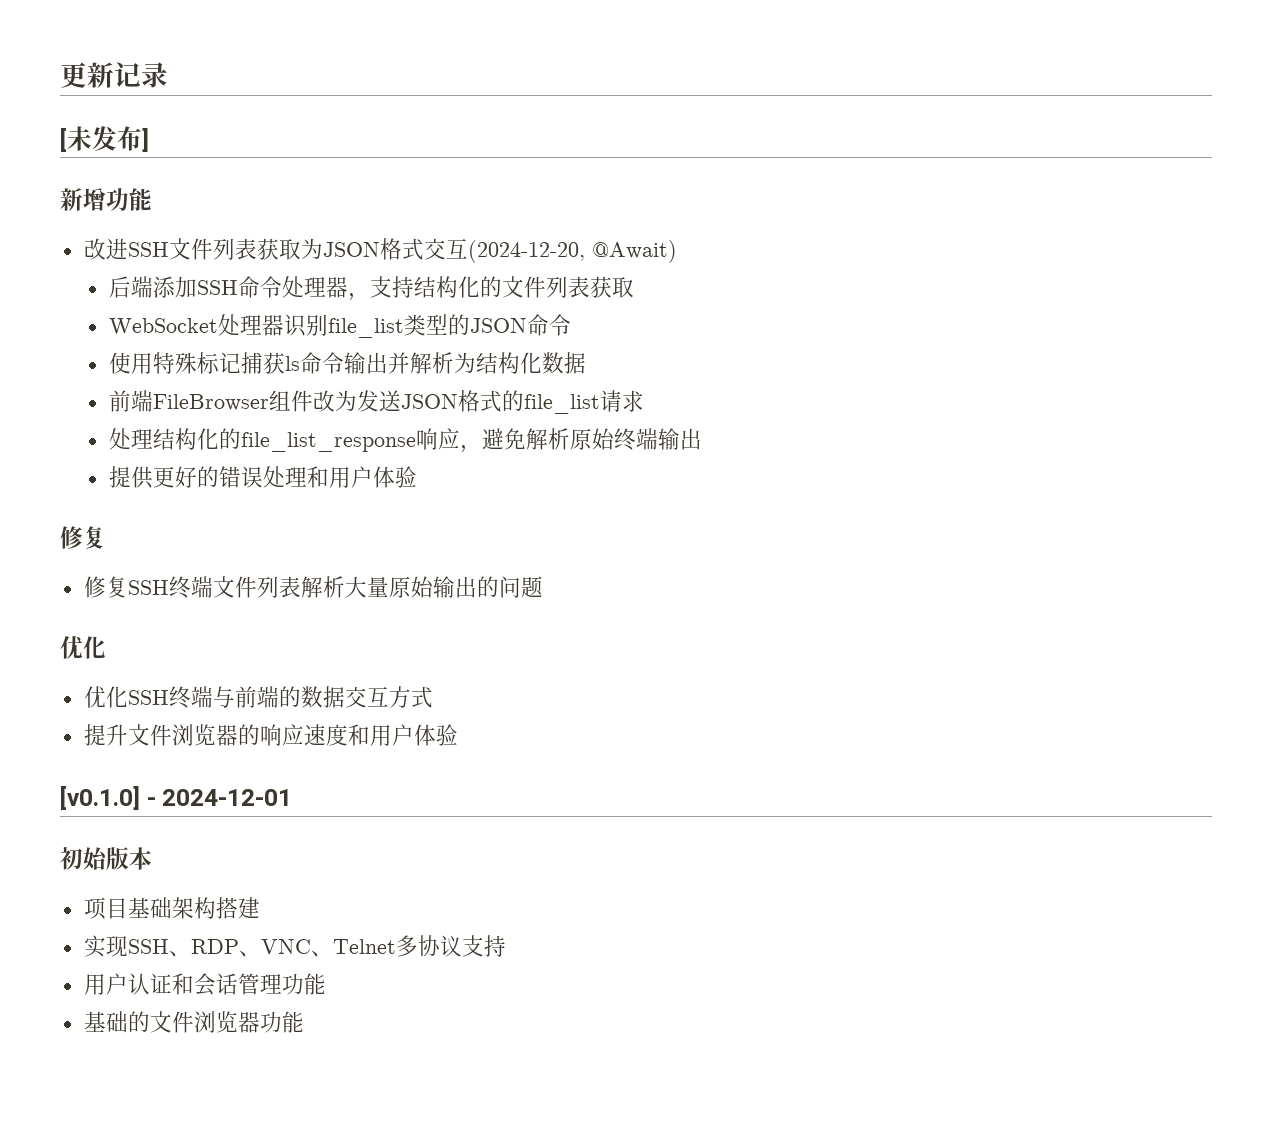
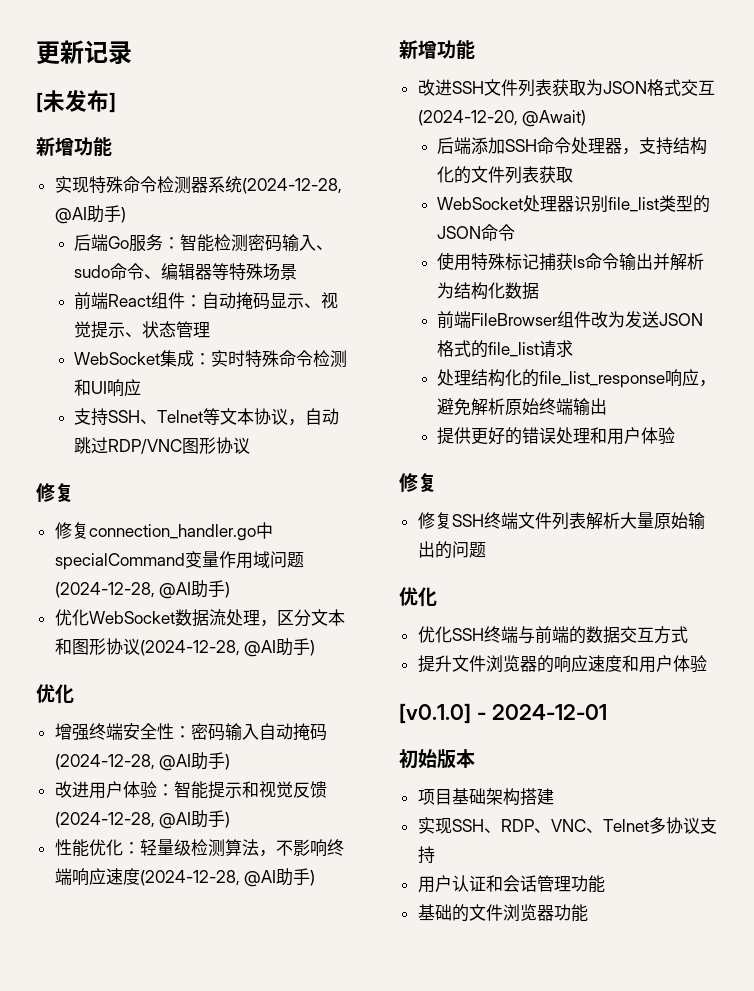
+ 实现特殊命令检测器系统(2024-12-28, @AI助手)
+ 后端Go服务：智能检测密码输入、sudo命令、编辑器等特殊场景
+ 前端React组件：自动掩码显示、视觉提示、状态管理
+ WebSocket集成：实时特殊命令检测和UI响应
+ 支持SSH、Telnet等文本协议，自动跳过RDP/VNC图形协议
+ 修复
+ 修复connection_handler.go中specialCommand变量作用域问题(2024-12-28, @AI助手)
+ 优化WebSocket数据流处理，区分文本和图形协议(2024-12-28, @AI助手)
+ 优化
+ 增强终端安全性：密码输入自动掩码(2024-12-28, @AI助手)
+ 改进用户体验：智能提示和视觉反馈(2024-12-28, @AI助手)
+ 性能优化：轻量级检测算法，不影响终端响应速度(2024-12-28, @AI助手)
+ 新增功能

